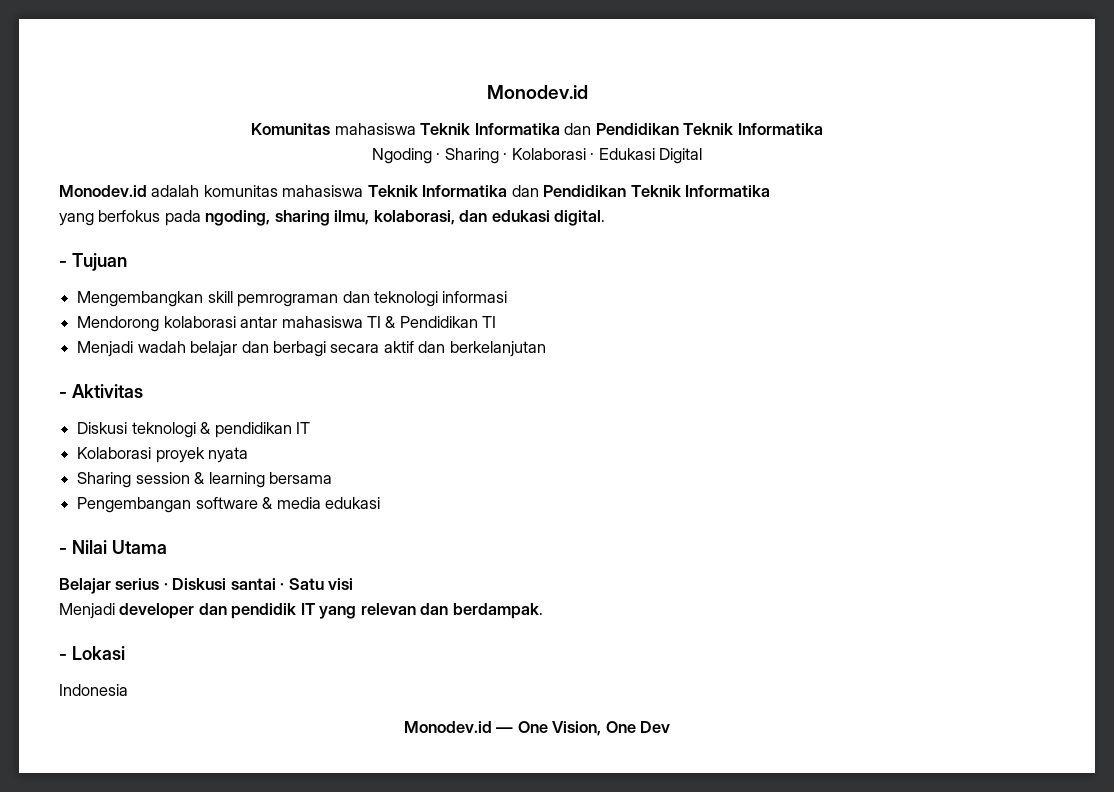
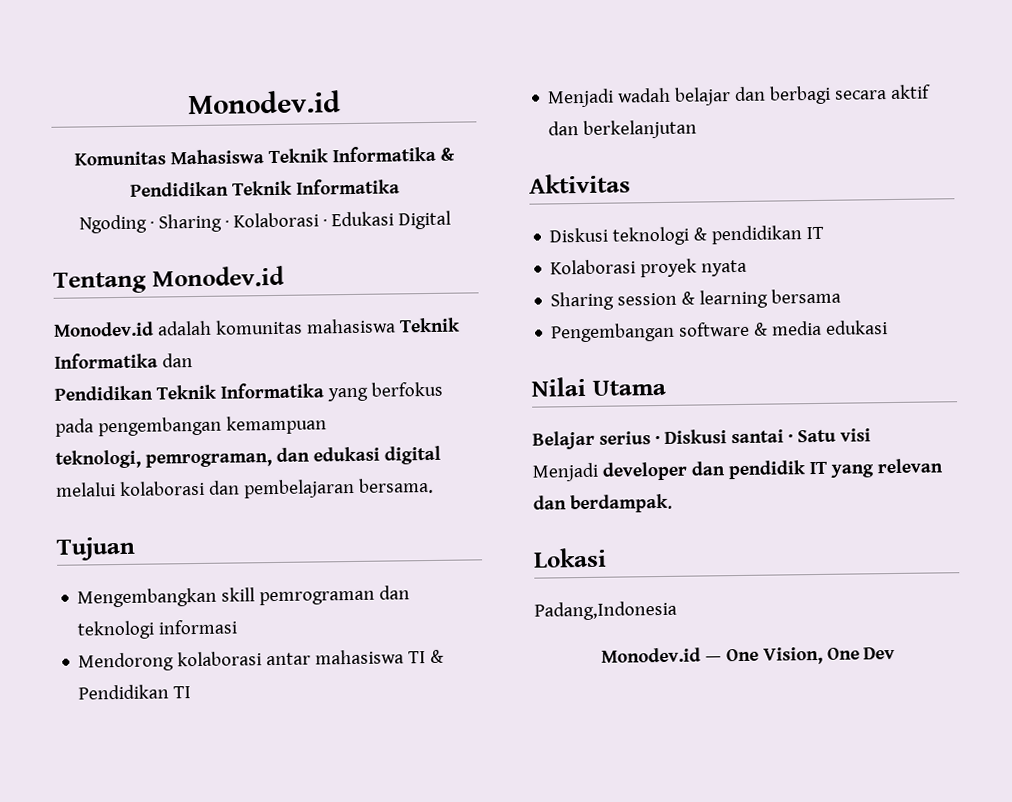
- Komunitas mahasiswa Teknik Informatika dan Pendidikan Teknik Informatika
+ Komunitas Mahasiswa Teknik Informatika & Pendidikan Teknik Informatika
+ Tentang Monodev.id
- Monodev.id adalah komunitas mahasiswa Teknik Informatika dan Pendidikan Teknik Informatika
- yang berfokus pada ngoding, sharing ilmu, kolaborasi, dan edukasi digital.
- - Tujuan
+ Monodev.id adalah komunitas mahasiswa Teknik Informatika dan
+ Pendidikan Teknik Informatika yang berfokus pada pengembangan kemampuan
+ teknologi, pemrograman, dan edukasi digital melalui kolaborasi dan pembelajaran bersama.
+ Tujuan
- - Aktivitas
+ Aktivitas
- - Nilai Utama
+ Nilai Utama
- - Lokasi
+ Lokasi
- Indonesia
+ Padang,Indonesia

